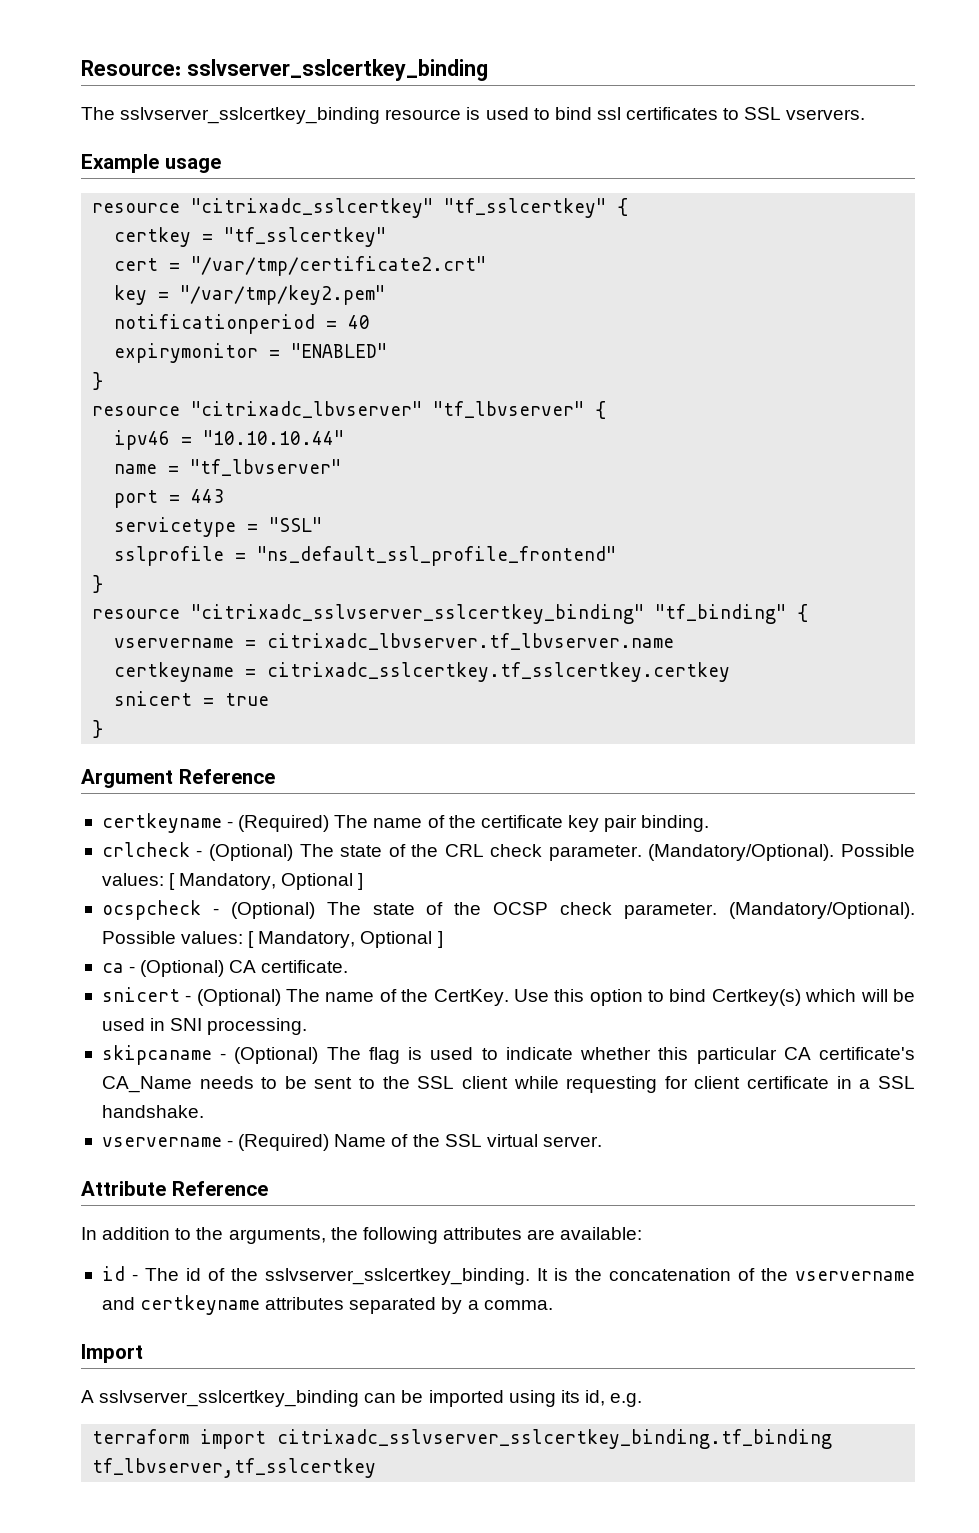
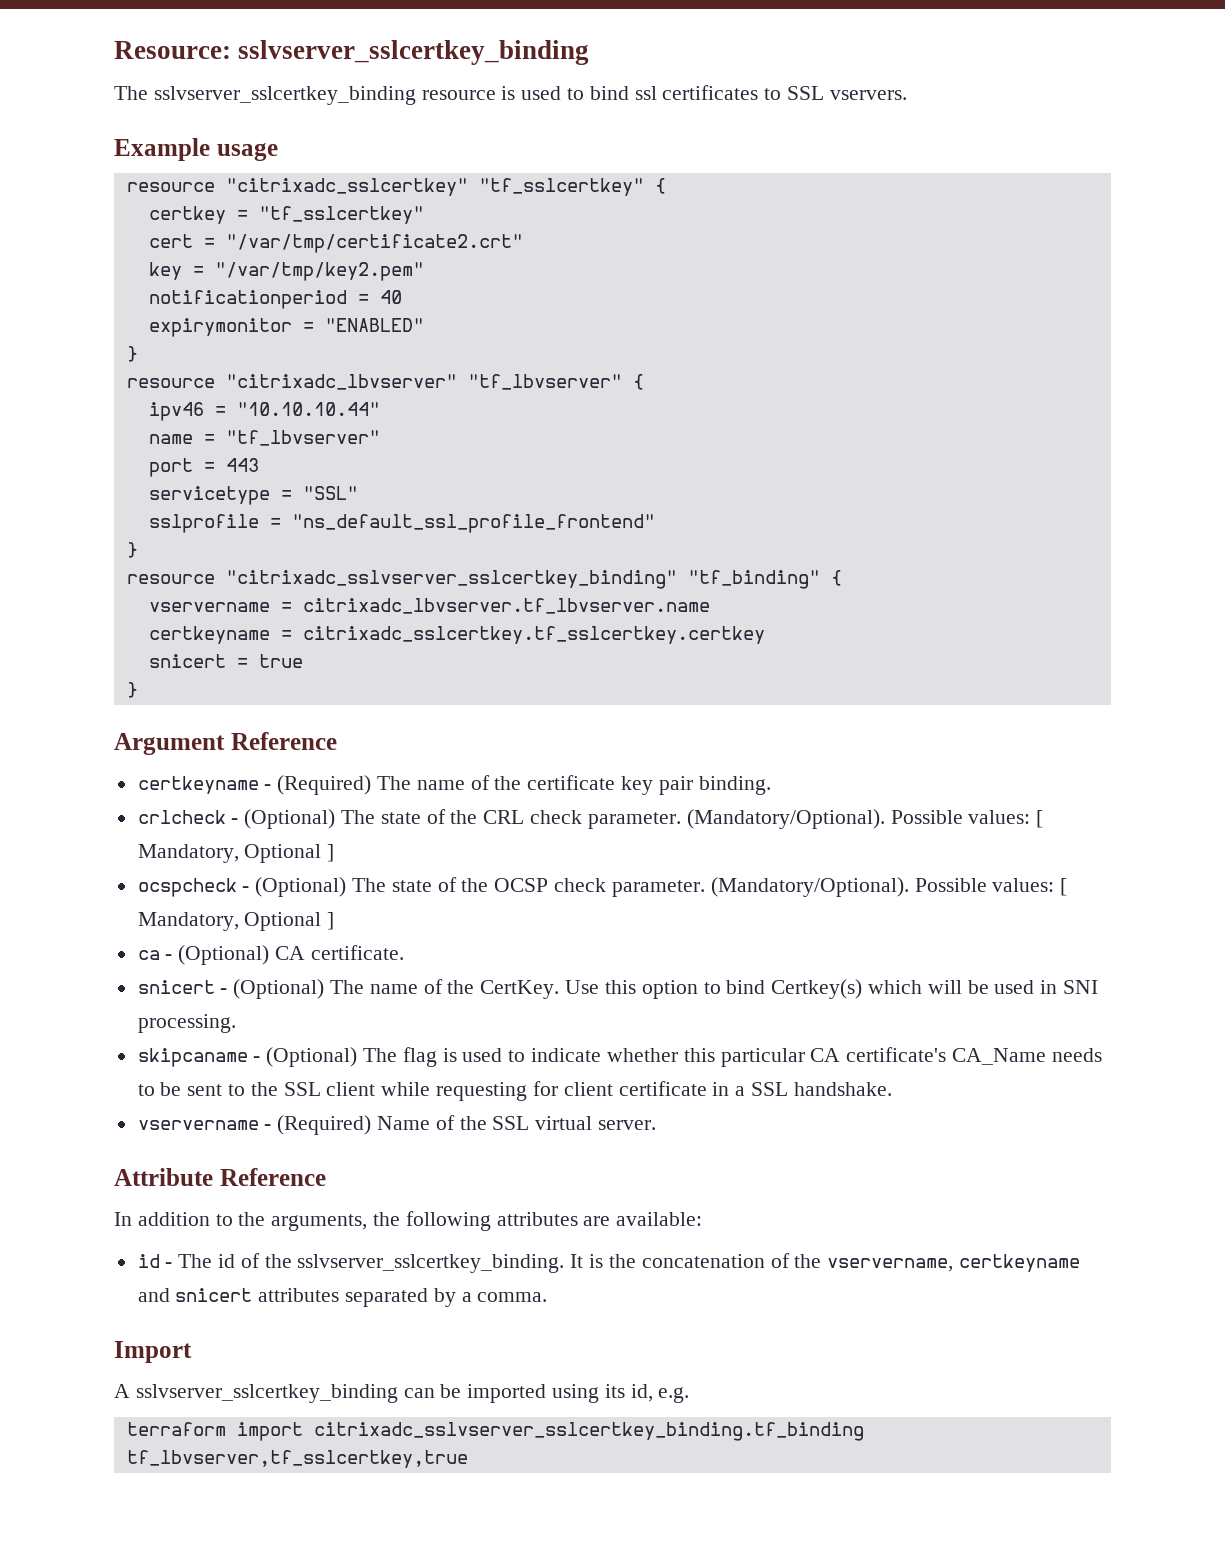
- It is the concatenation of the vservername and certkeyname attributes separated by a comma.
+ It is the concatenation of the vservername, certkeyname and snicert attributes separated by a comma.
- terraform import citrixadc_sslvserver_sslcertkey_binding.tf_binding tf_lbvserver,tf_sslcertkey
+ terraform import citrixadc_sslvserver_sslcertkey_binding.tf_binding tf_lbvserver,tf_sslcertkey,true

